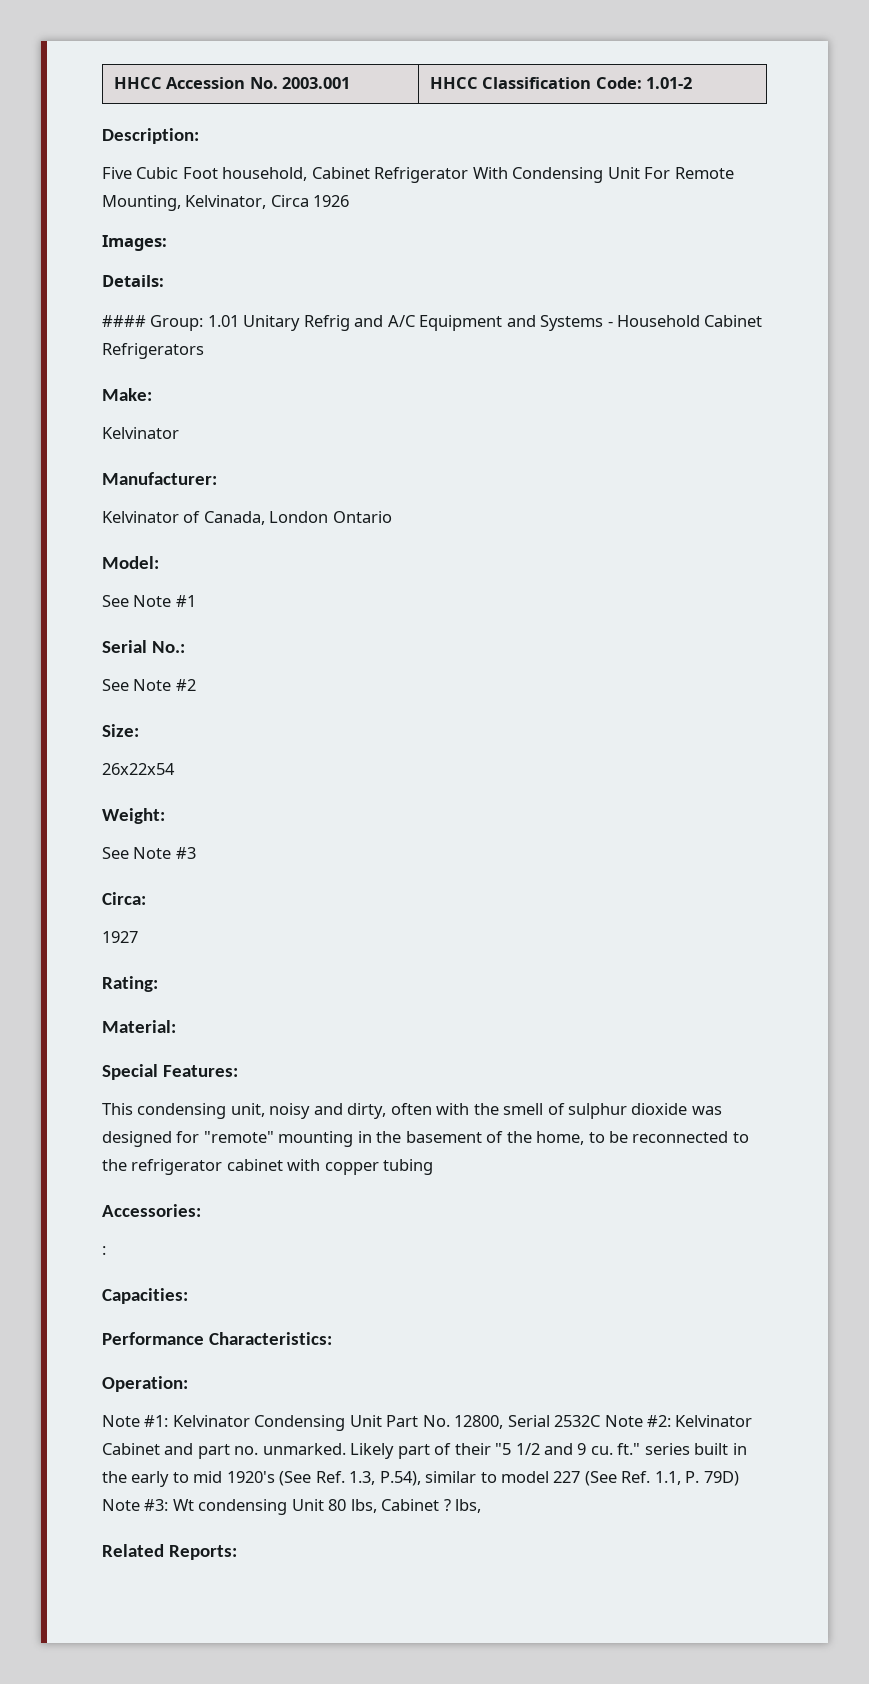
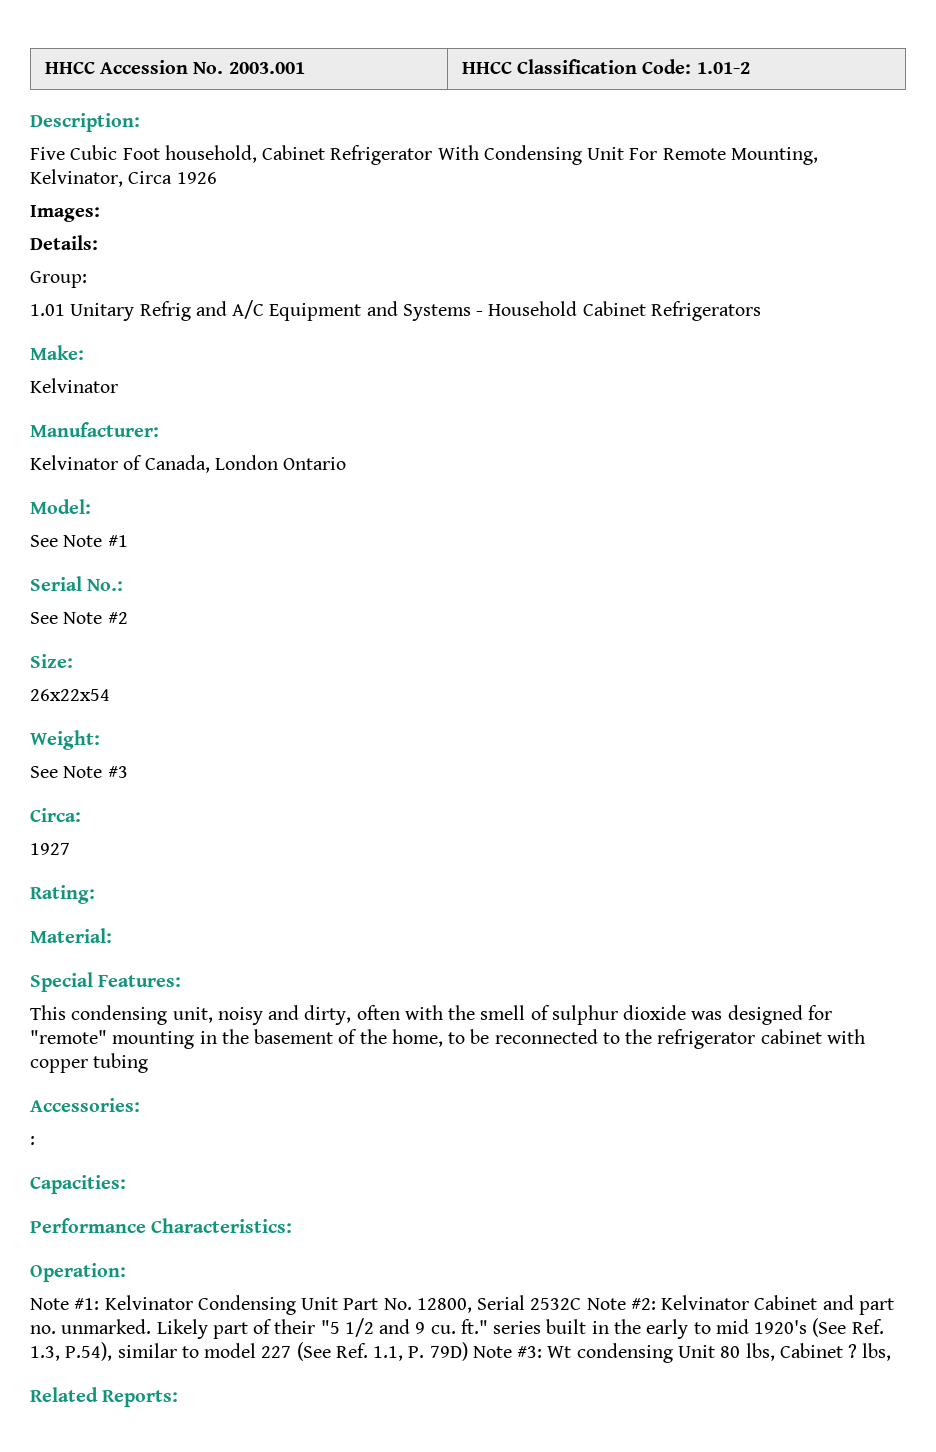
- #### Group: 1.01 Unitary Refrig and A/C Equipment and Systems - Household Cabinet Refrigerators
+ Group:
+ 1.01 Unitary Refrig and A/C Equipment and Systems - Household Cabinet Refrigerators

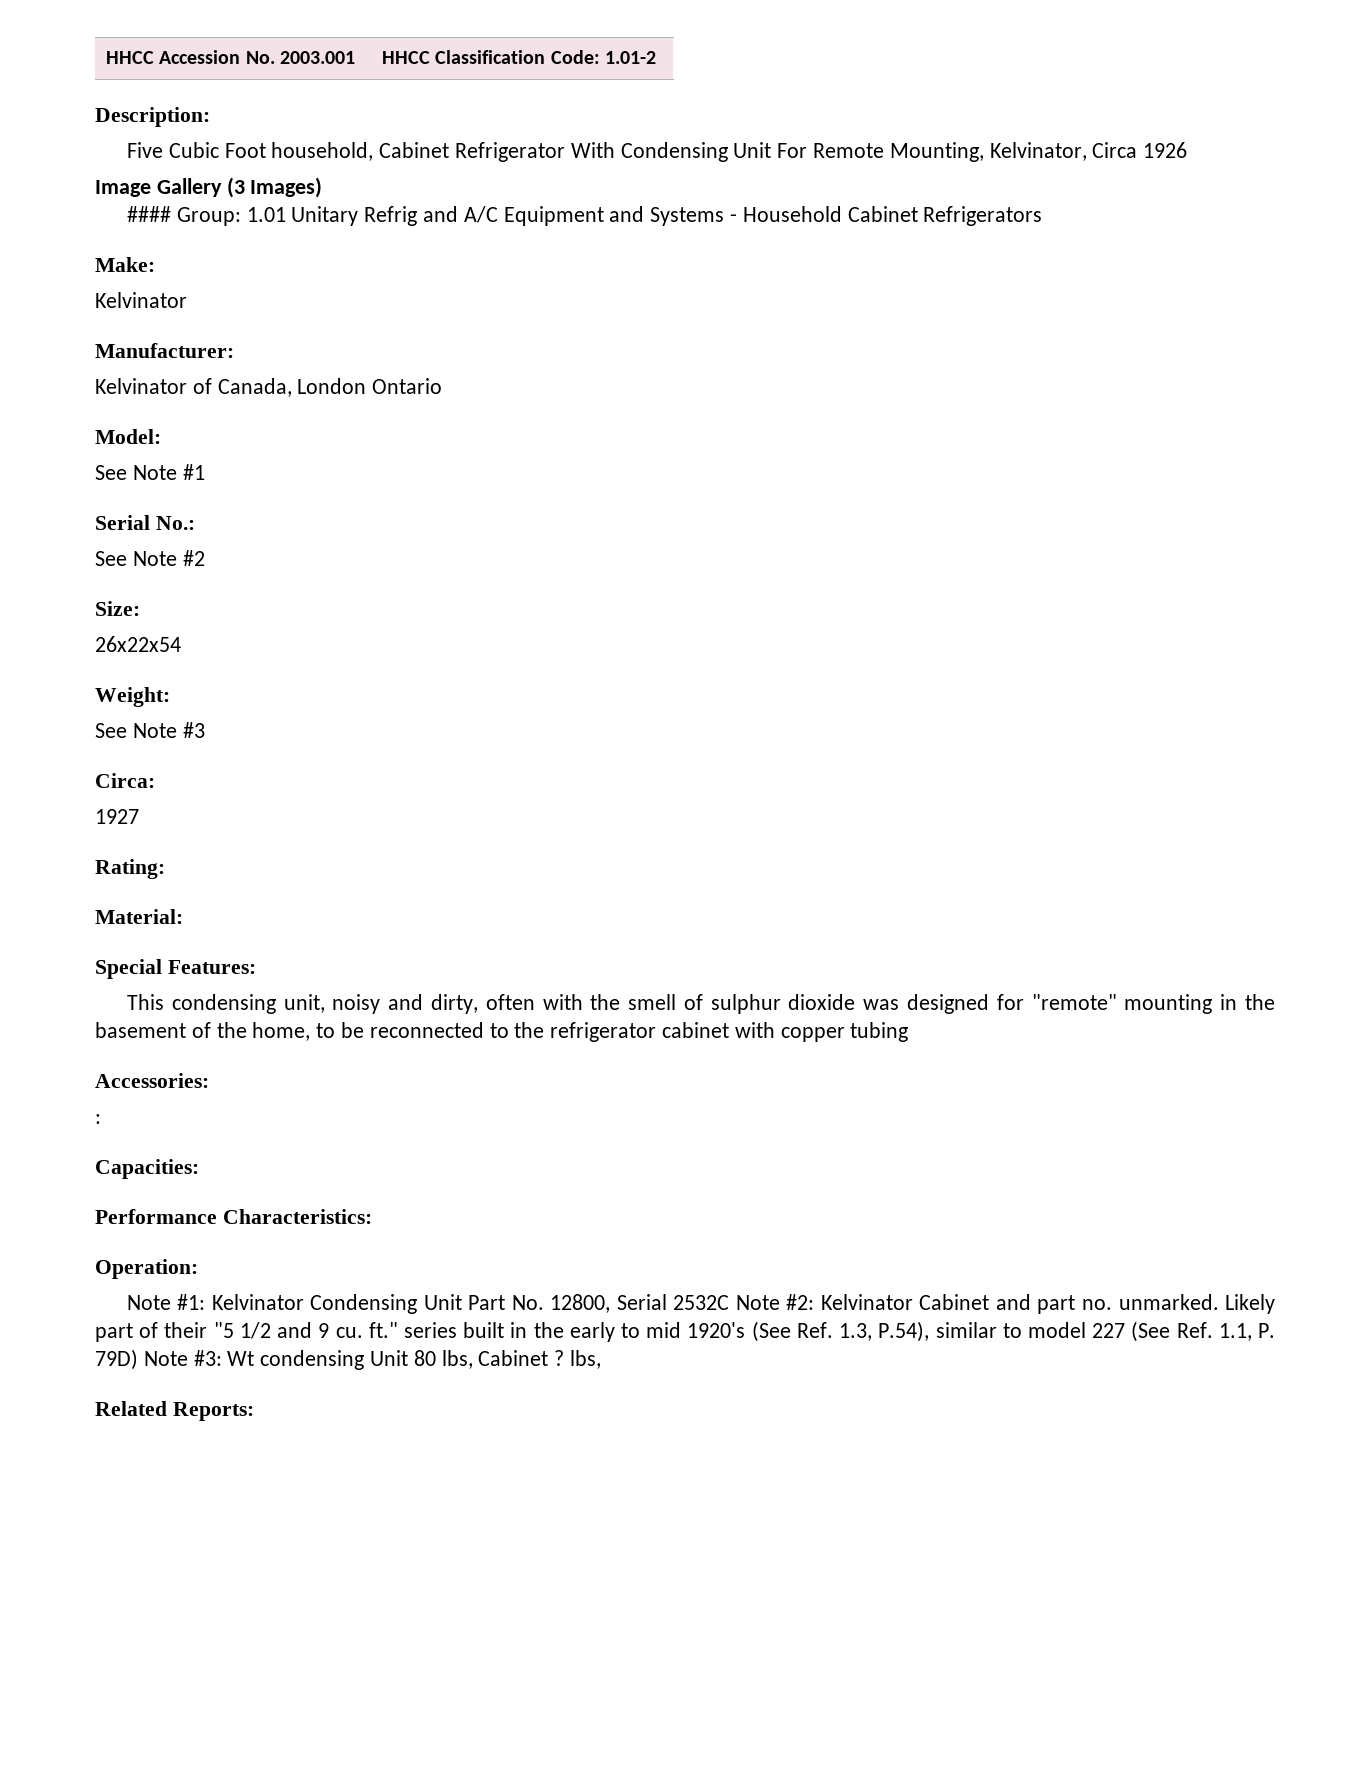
- Images:
- Details:
- Group:
- 1.01 Unitary Refrig and A/C Equipment and Systems - Household Cabinet Refrigerators
+ Image Gallery (3 Images)
+ #### Group: 1.01 Unitary Refrig and A/C Equipment and Systems - Household Cabinet Refrigerators

